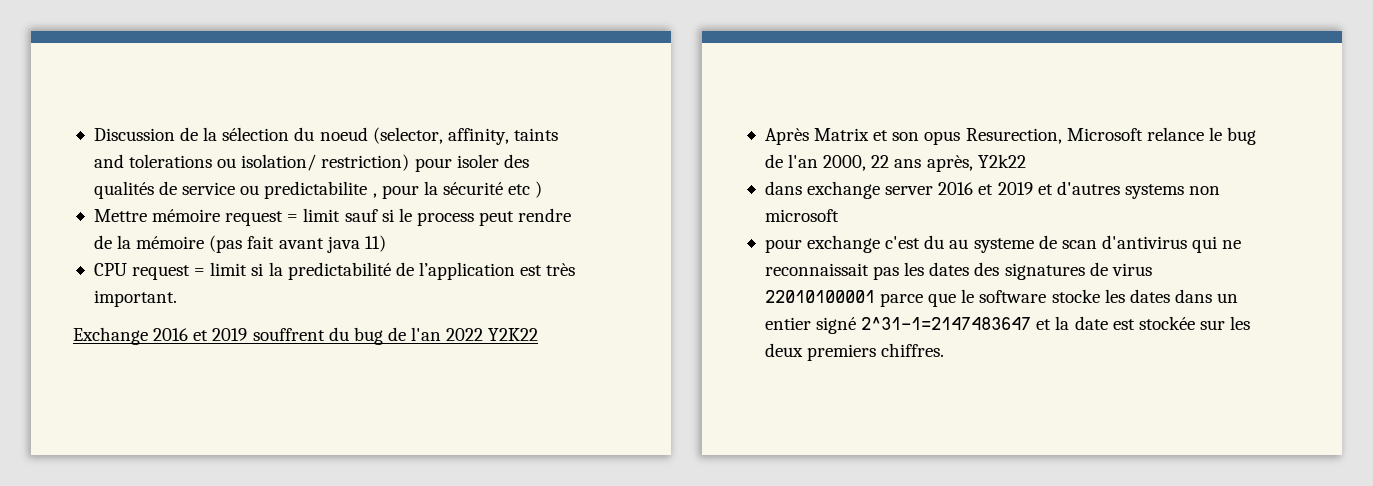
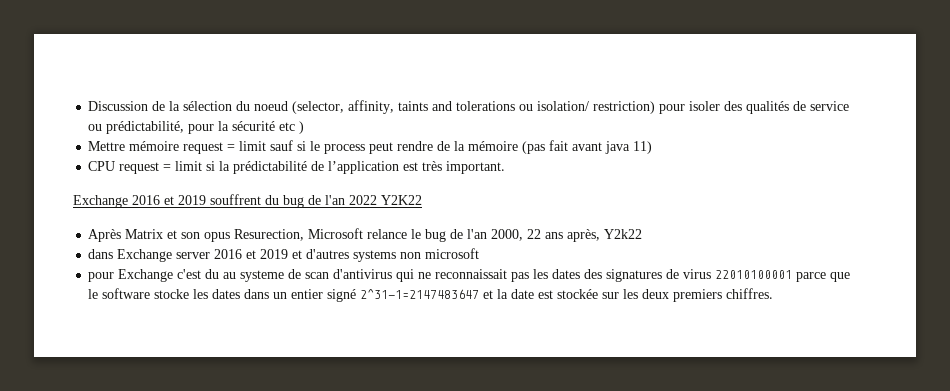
- Discussion de la sélection du noeud (selector, affinity, taints and tolerations ou isolation/ restriction) pour isoler des qualités de service ou predictabilite , pour la sécurité etc )
+ Discussion de la sélection du noeud (selector, affinity, taints and tolerations ou isolation/ restriction) pour isoler des qualités de service ou prédictabilité, pour la sécurité etc )
- CPU request = limit si la predictabilité de l’application est très important.
+ CPU request = limit si la prédictabilité de l’application est très important.
- dans exchange server 2016 et 2019 et d'autres systems non microsoft
+ dans Exchange server 2016 et 2019 et d'autres systems non microsoft
- pour exchange c'est du au systeme de scan d'antivirus qui ne reconnaissait pas les dates des signatures de virus 22010100001 parce que le software stocke les dates dans un entier signé 2^31-1=2147483647 et la date est stockée sur les deux premiers chiffres.
+ pour Exchange c'est du au systeme de scan d'antivirus qui ne reconnaissait pas les dates des signatures de virus 22010100001 parce que le software stocke les dates dans un entier signé 2^31-1=2147483647 et la date est stockée sur les deux premiers chiffres.

